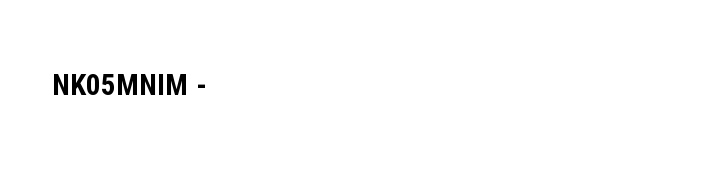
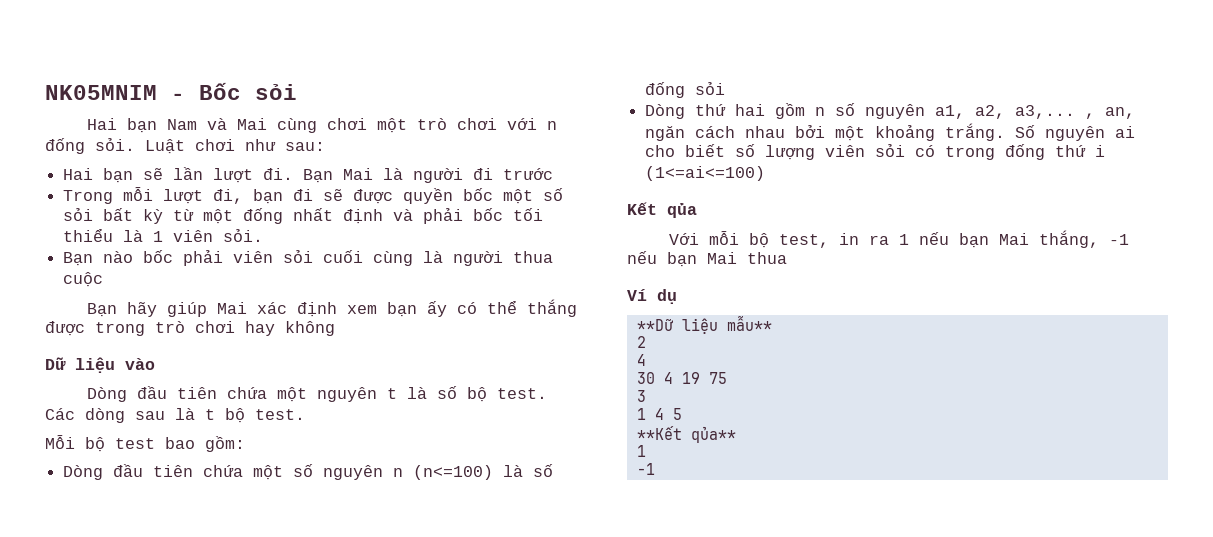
- NK05MNIM -
+ NK05MNIM - Bốc sỏi
+ Hai bạn Nam và Mai cùng chơi một trò chơi với n đống sỏi. Luật chơi như sau:
+ Hai bạn sẽ lần lượt đi. Bạn Mai là người đi trước
+ Trong mỗi lượt đi, bạn đi sẽ được quyền bốc một số sỏi bất kỳ từ một đống nhất định và phải bốc tối thiểu là 1 viên sỏi.
+ Bạn nào bốc phải viên sỏi cuối cùng là người thua cuộc
+ Bạn hãy giúp Mai xác định xem bạn ấy có thể thắng được trong trò chơi hay không
+ Dữ liệu vào
+ Dòng đầu tiên chứa một nguyên t là số bộ test. Các dòng sau là t bộ test.
+ Mỗi bộ test bao gồm:
+ Dòng đầu tiên chứa một số nguyên n (n<=100) là số đống sỏi
+ Dòng thứ hai gồm n số nguyên a1, a2, a3,... , an, ngăn cách nhau bởi một khoảng trắng. Số nguyên ai cho biết số lượng viên sỏi có trong đống thứ i (1<=ai<=100)
+ Kết qủa
+ Với mỗi bộ test, in ra 1 nếu bạn Mai thắng, -1 nếu bạn Mai thua
+ Ví dụ
+ **Dữ liệu mẫu**
+ 2
+ 4
+ 30 4 19 75
+ 3
+ 1 4 5
+ **Kết qủa**
+ 1
+ -1

